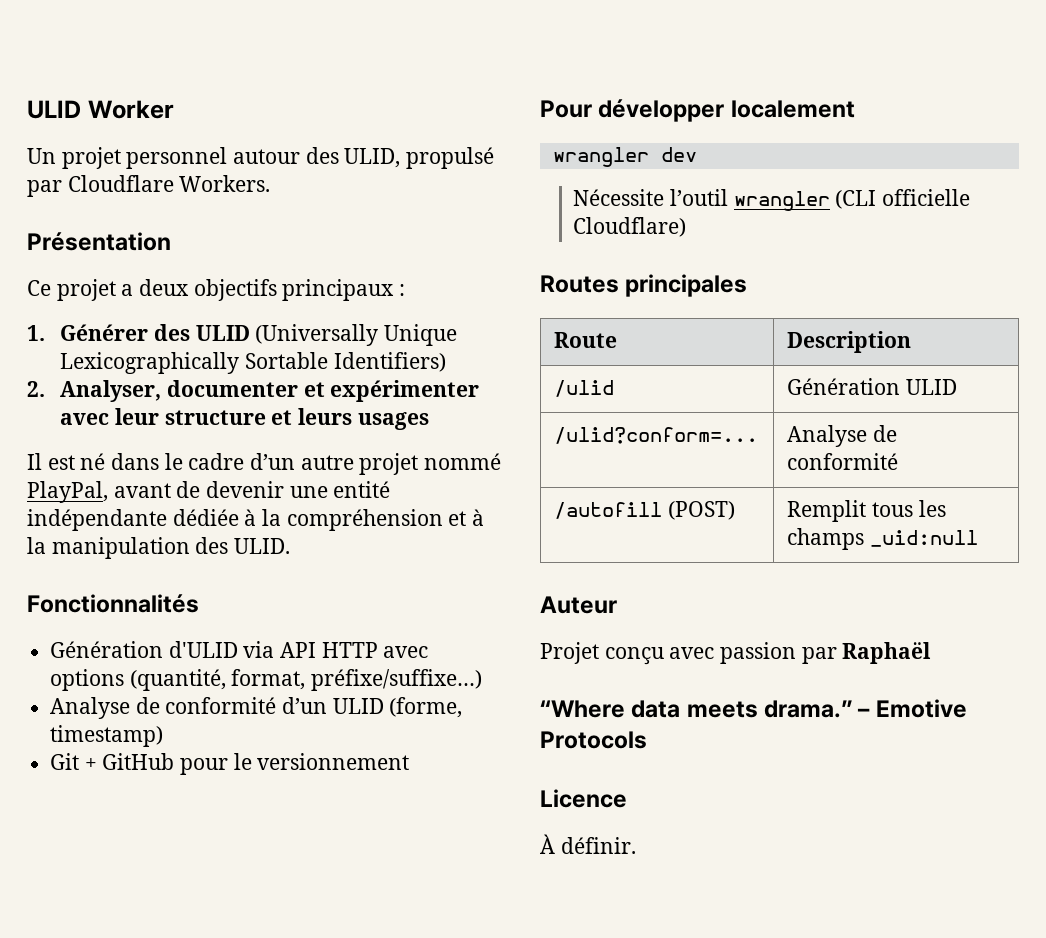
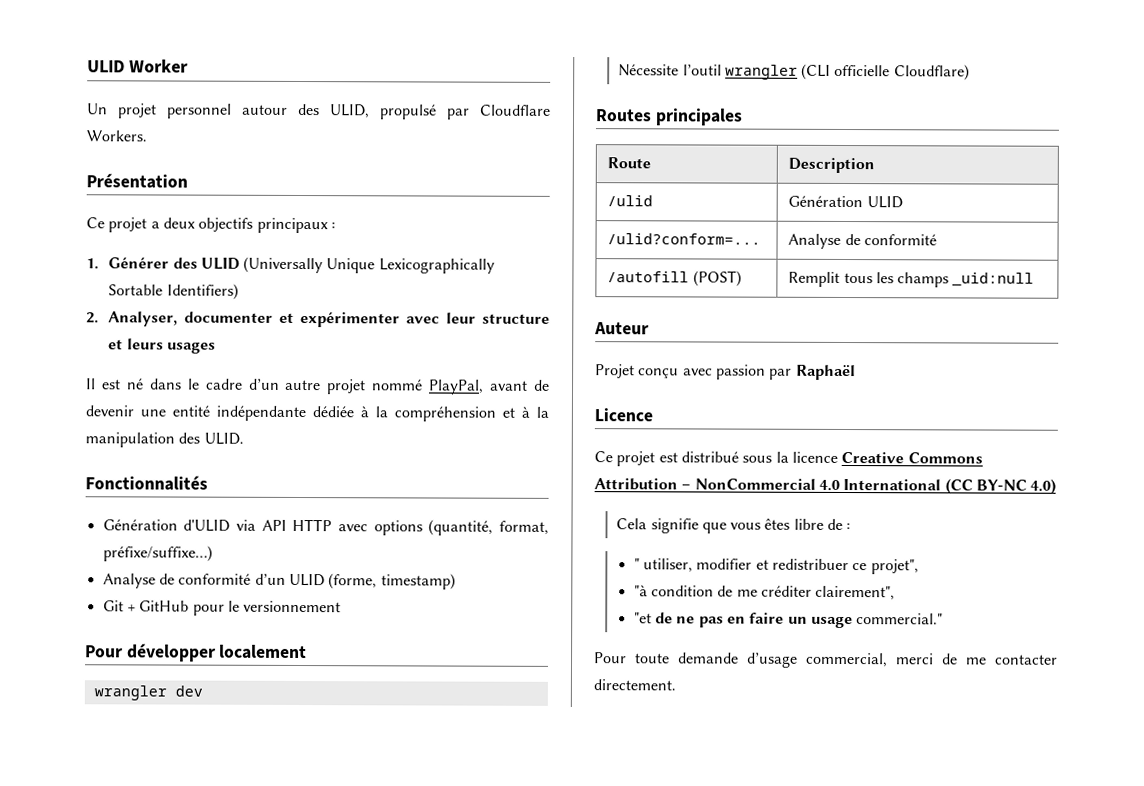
- “Where data meets drama.” – Emotive Protocols
  Licence
- À définir.
+ Ce projet est distribué sous la licence Creative Commons Attribution – NonCommercial 4.0 International (CC BY-NC 4.0)
+ Cela signifie que vous êtes libre de :
+ " utiliser, modifier et redistribuer ce projet",
+ "à condition de me créditer clairement",
+ "et de ne pas en faire un usage commercial."
+ Pour toute demande d’usage commercial, merci de me contacter directement.

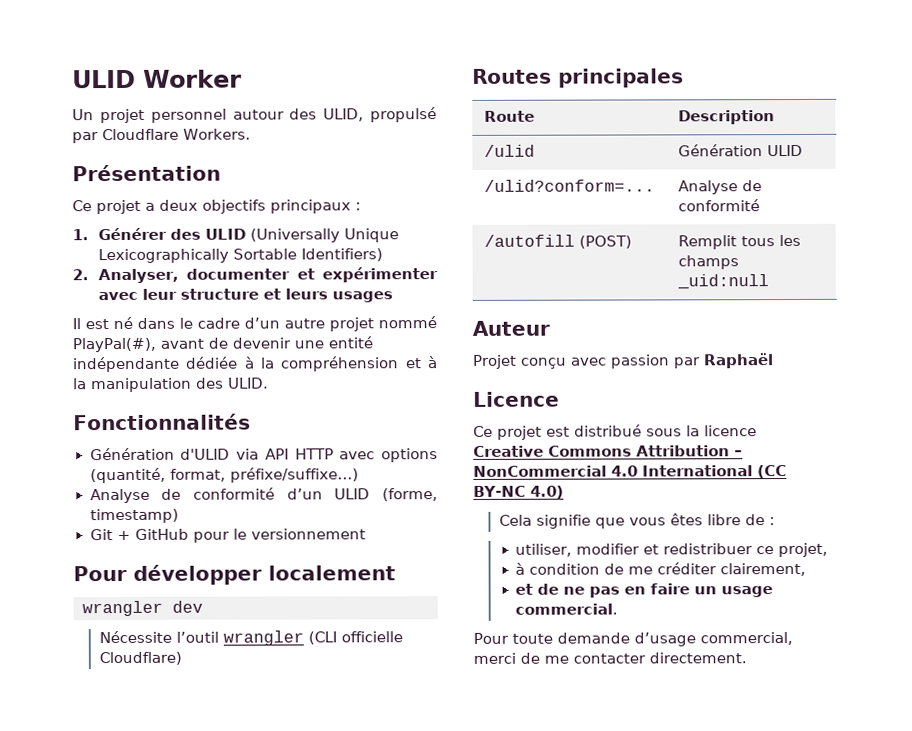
- Il est né dans le cadre d’un autre projet nommé PlayPal, avant de devenir une entité indépendante dédiée à la compréhension et à la manipulation des ULID.
+ Il est né dans le cadre d’un autre projet nommé PlayPal(#), avant de devenir une entité indépendante dédiée à la compréhension et à la manipulation des ULID.
- Ce projet est distribué sous la licence Creative Commons Attribution – NonCommercial 4.0 International (CC BY-NC 4.0)
+ Ce projet est distribué sous la licence
+ Creative Commons Attribution – NonCommercial 4.0 International (CC BY-NC 4.0)
- " utiliser, modifier et redistribuer ce projet",
- "à condition de me créditer clairement",
- "et de ne pas en faire un usage commercial."
+ utiliser, modifier et redistribuer ce projet,
+ à condition de me créditer clairement,
+ et de ne pas en faire un usage commercial.

